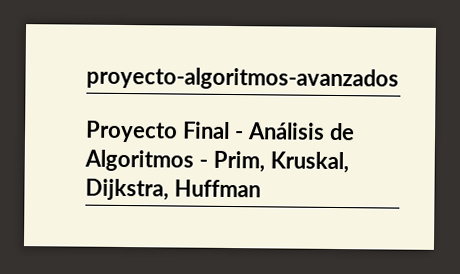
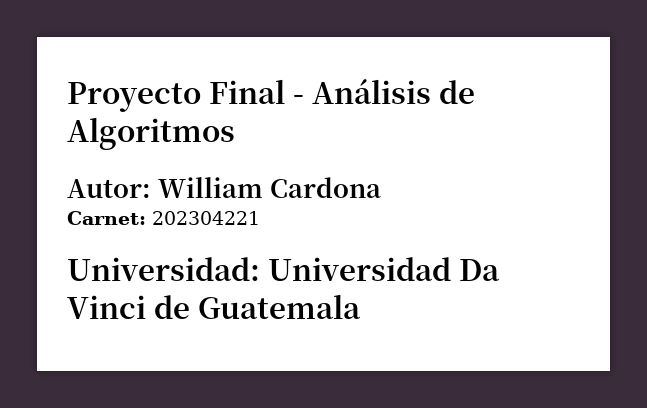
- proyecto-algoritmos-avanzados
- Proyecto Final - Análisis de Algoritmos - Prim, Kruskal, Dijkstra, Huffman
+ Proyecto Final - Análisis de Algoritmos
+ Autor: William Cardona
+ Carnet: 202304221
+ Universidad: Universidad Da Vinci de Guatemala

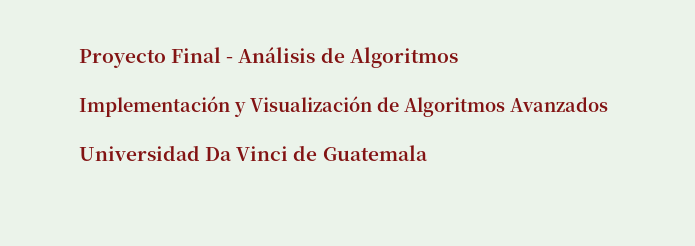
- Autor: William Cardona
- Carnet: 202304221
- Universidad: Universidad Da Vinci de Guatemala
+ Implementación y Visualización de Algoritmos Avanzados
+ Universidad Da Vinci de Guatemala

